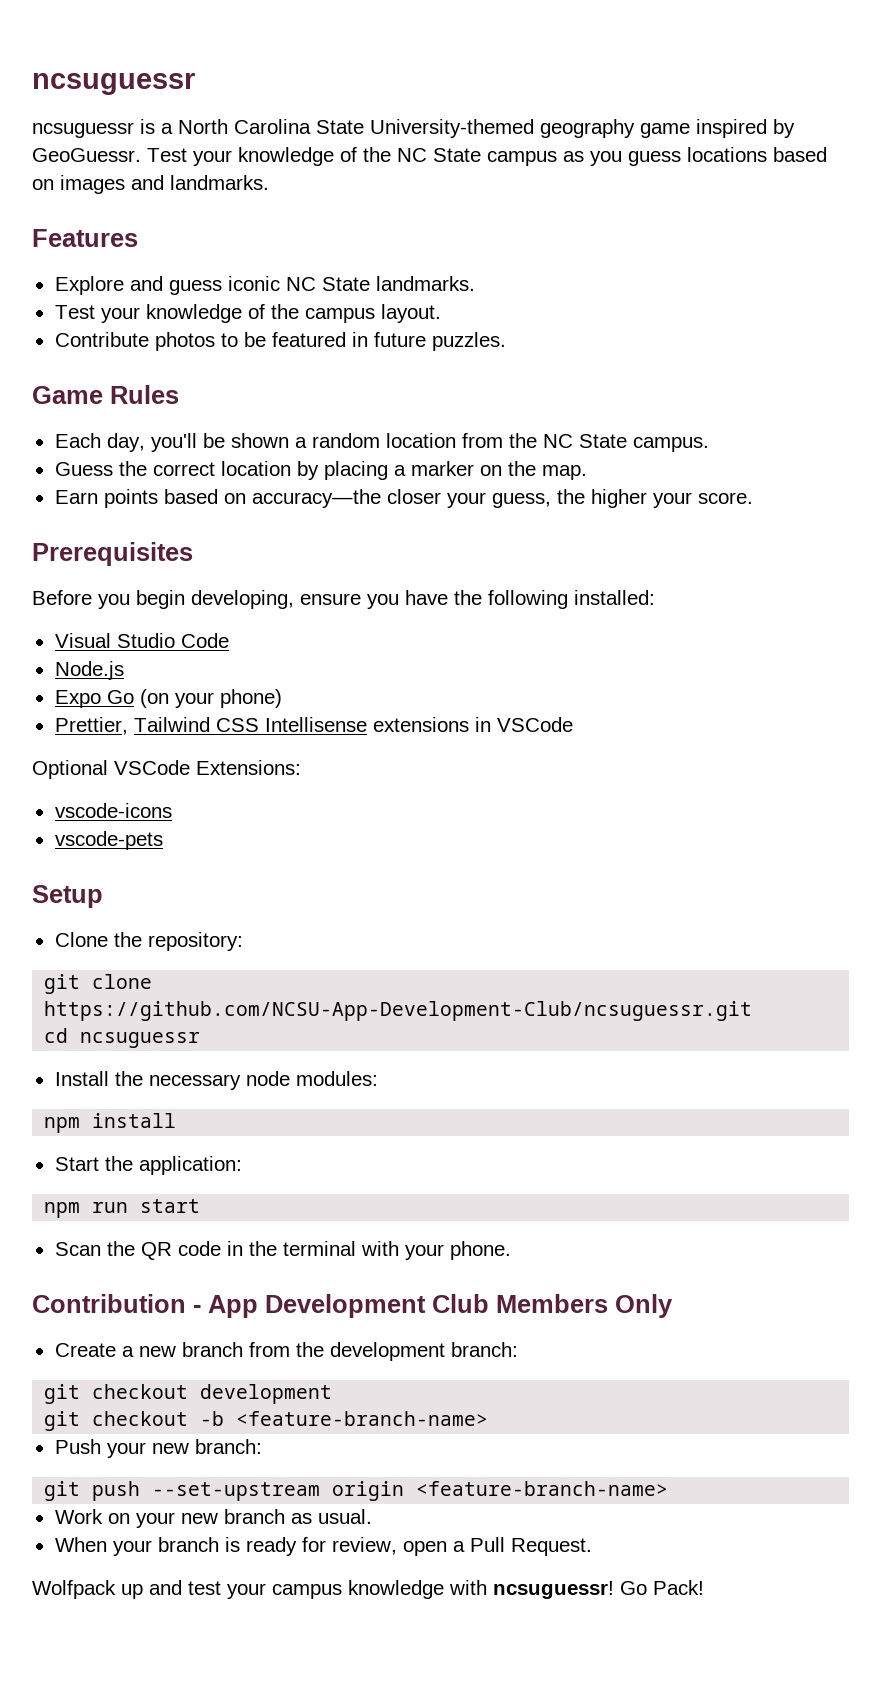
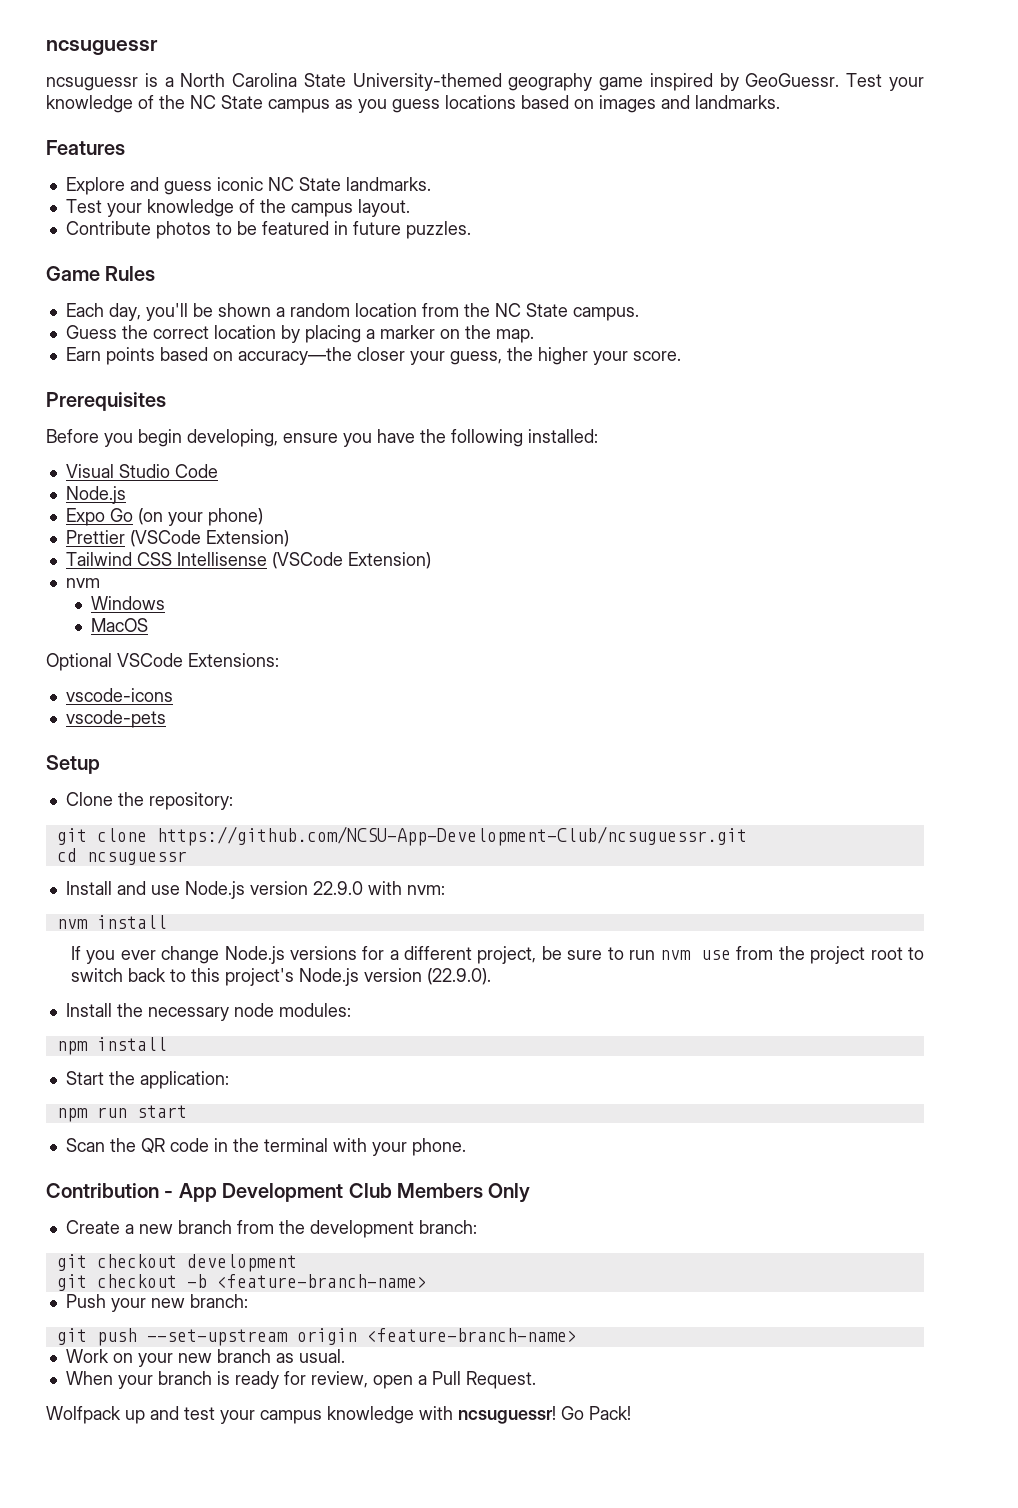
- Prettier, Tailwind CSS Intellisense extensions in VSCode
+ Prettier (VSCode Extension)
+ Tailwind CSS Intellisense (VSCode Extension)
+ nvm
+ Windows
+ MacOS
+ Install and use Node.js version 22.9.0 with nvm:
+ nvm install
+ If you ever change Node.js versions for a different project, be sure to run nvm use from the project root to switch back to this project's Node.js version (22.9.0).

